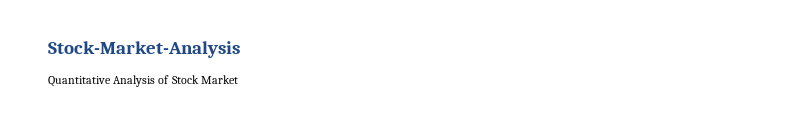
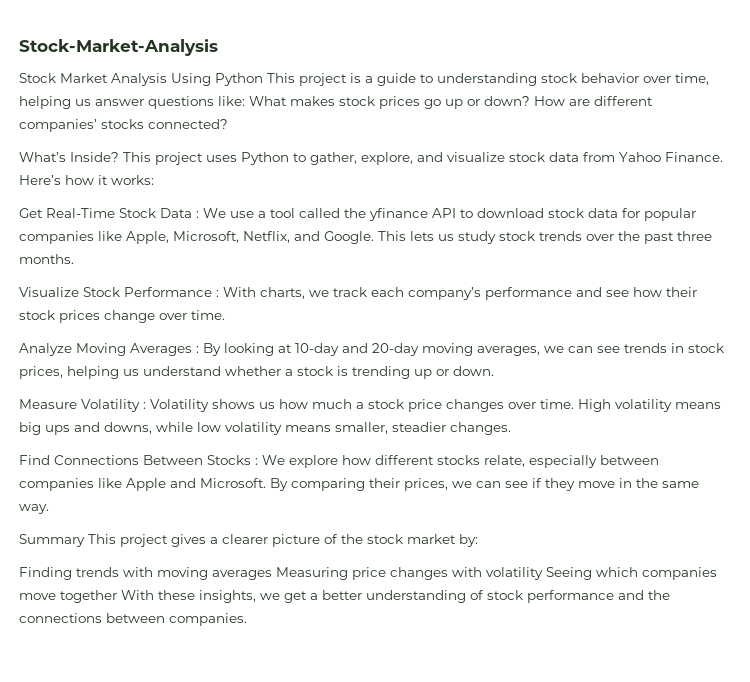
- Quantitative Analysis of Stock Market
+ Stock Market Analysis Using Python This project is a guide to understanding stock behavior over time, helping us answer questions like: What makes stock prices go up or down? How are different companies’ stocks connected?
+ What’s Inside? This project uses Python to gather, explore, and visualize stock data from Yahoo Finance. Here’s how it works:
+ Get Real-Time Stock Data : We use a tool called the yfinance API to download stock data for popular companies like Apple, Microsoft, Netflix, and Google. This lets us study stock trends over the past three months.
+ Visualize Stock Performance : With charts, we track each company’s performance and see how their stock prices change over time.
+ Analyze Moving Averages : By looking at 10-day and 20-day moving averages, we can see trends in stock prices, helping us understand whether a stock is trending up or down.
+ Measure Volatility : Volatility shows us how much a stock price changes over time. High volatility means big ups and downs, while low volatility means smaller, steadier changes.
+ Find Connections Between Stocks : We explore how different stocks relate, especially between companies like Apple and Microsoft. By comparing their prices, we can see if they move in the same way.
+ Summary This project gives a clearer picture of the stock market by:
+ Finding trends with moving averages Measuring price changes with volatility Seeing which companies move together With these insights, we get a better understanding of stock performance and the connections between companies.

